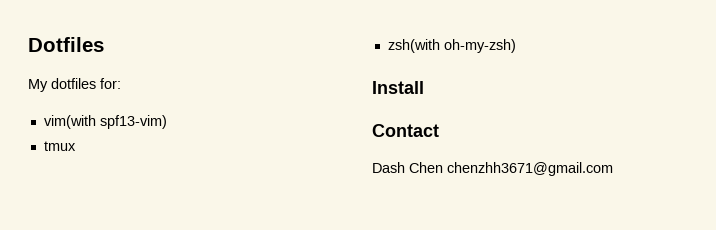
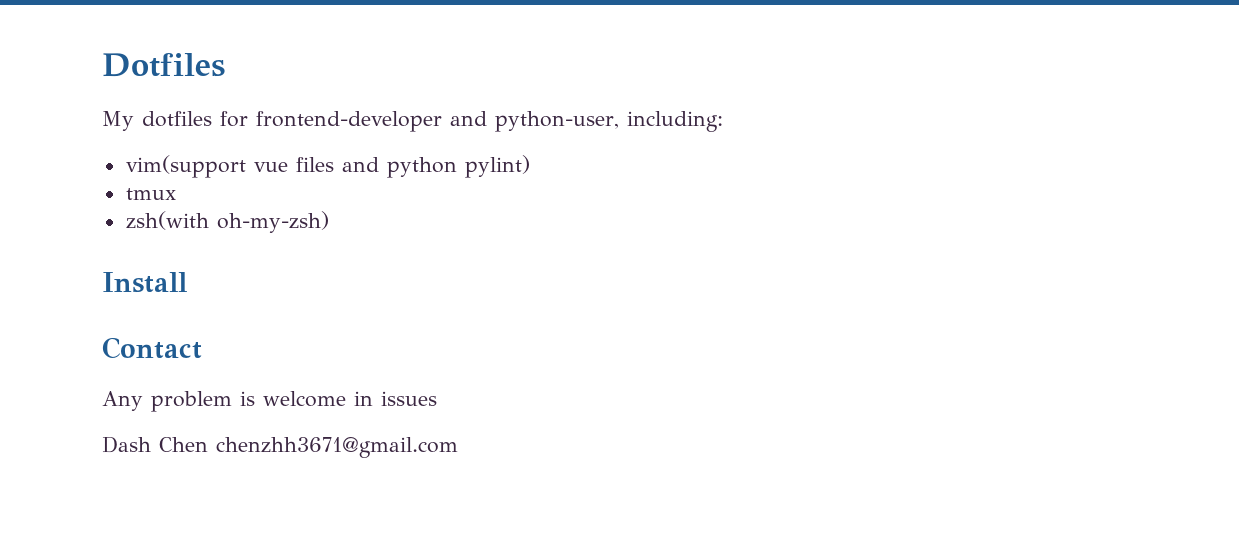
- My dotfiles for:
- vim(with spf13-vim)
+ My dotfiles for frontend-developer and python-user, including:
+ vim(support vue files and python pylint)
+ Any problem is welcome in issues

